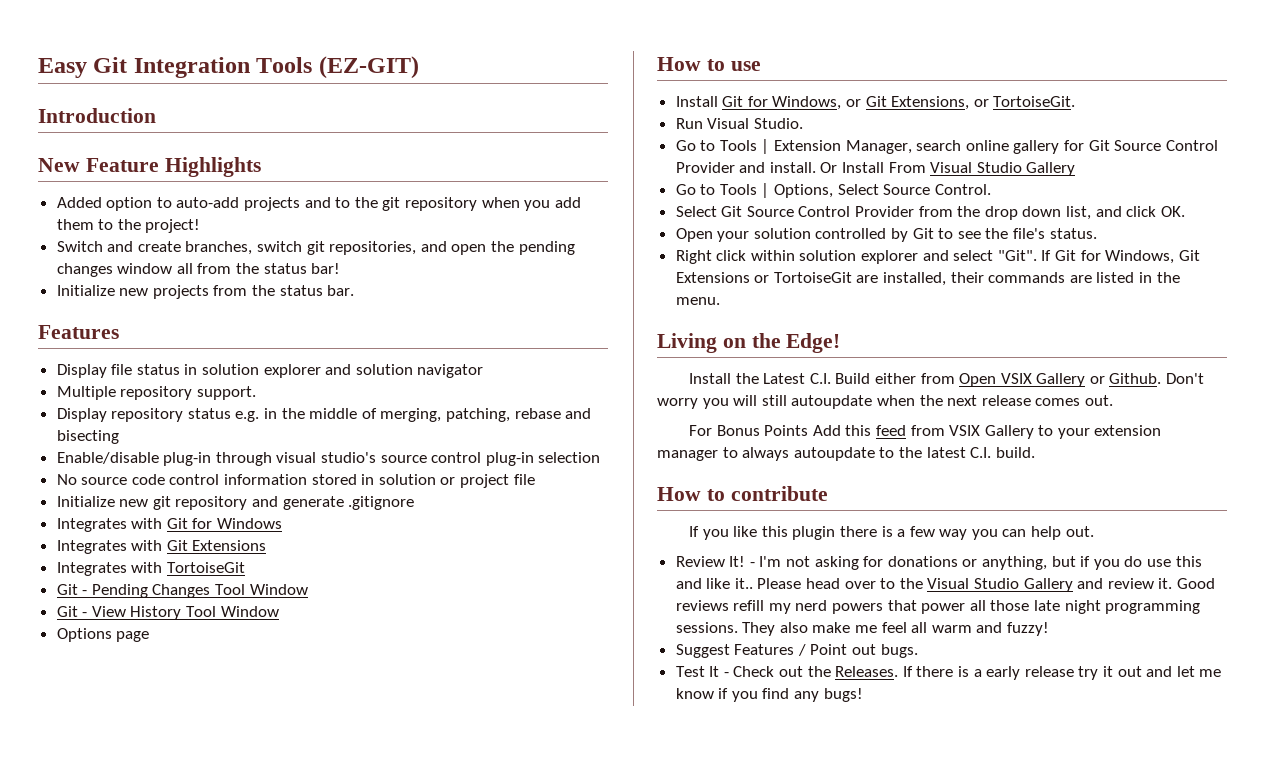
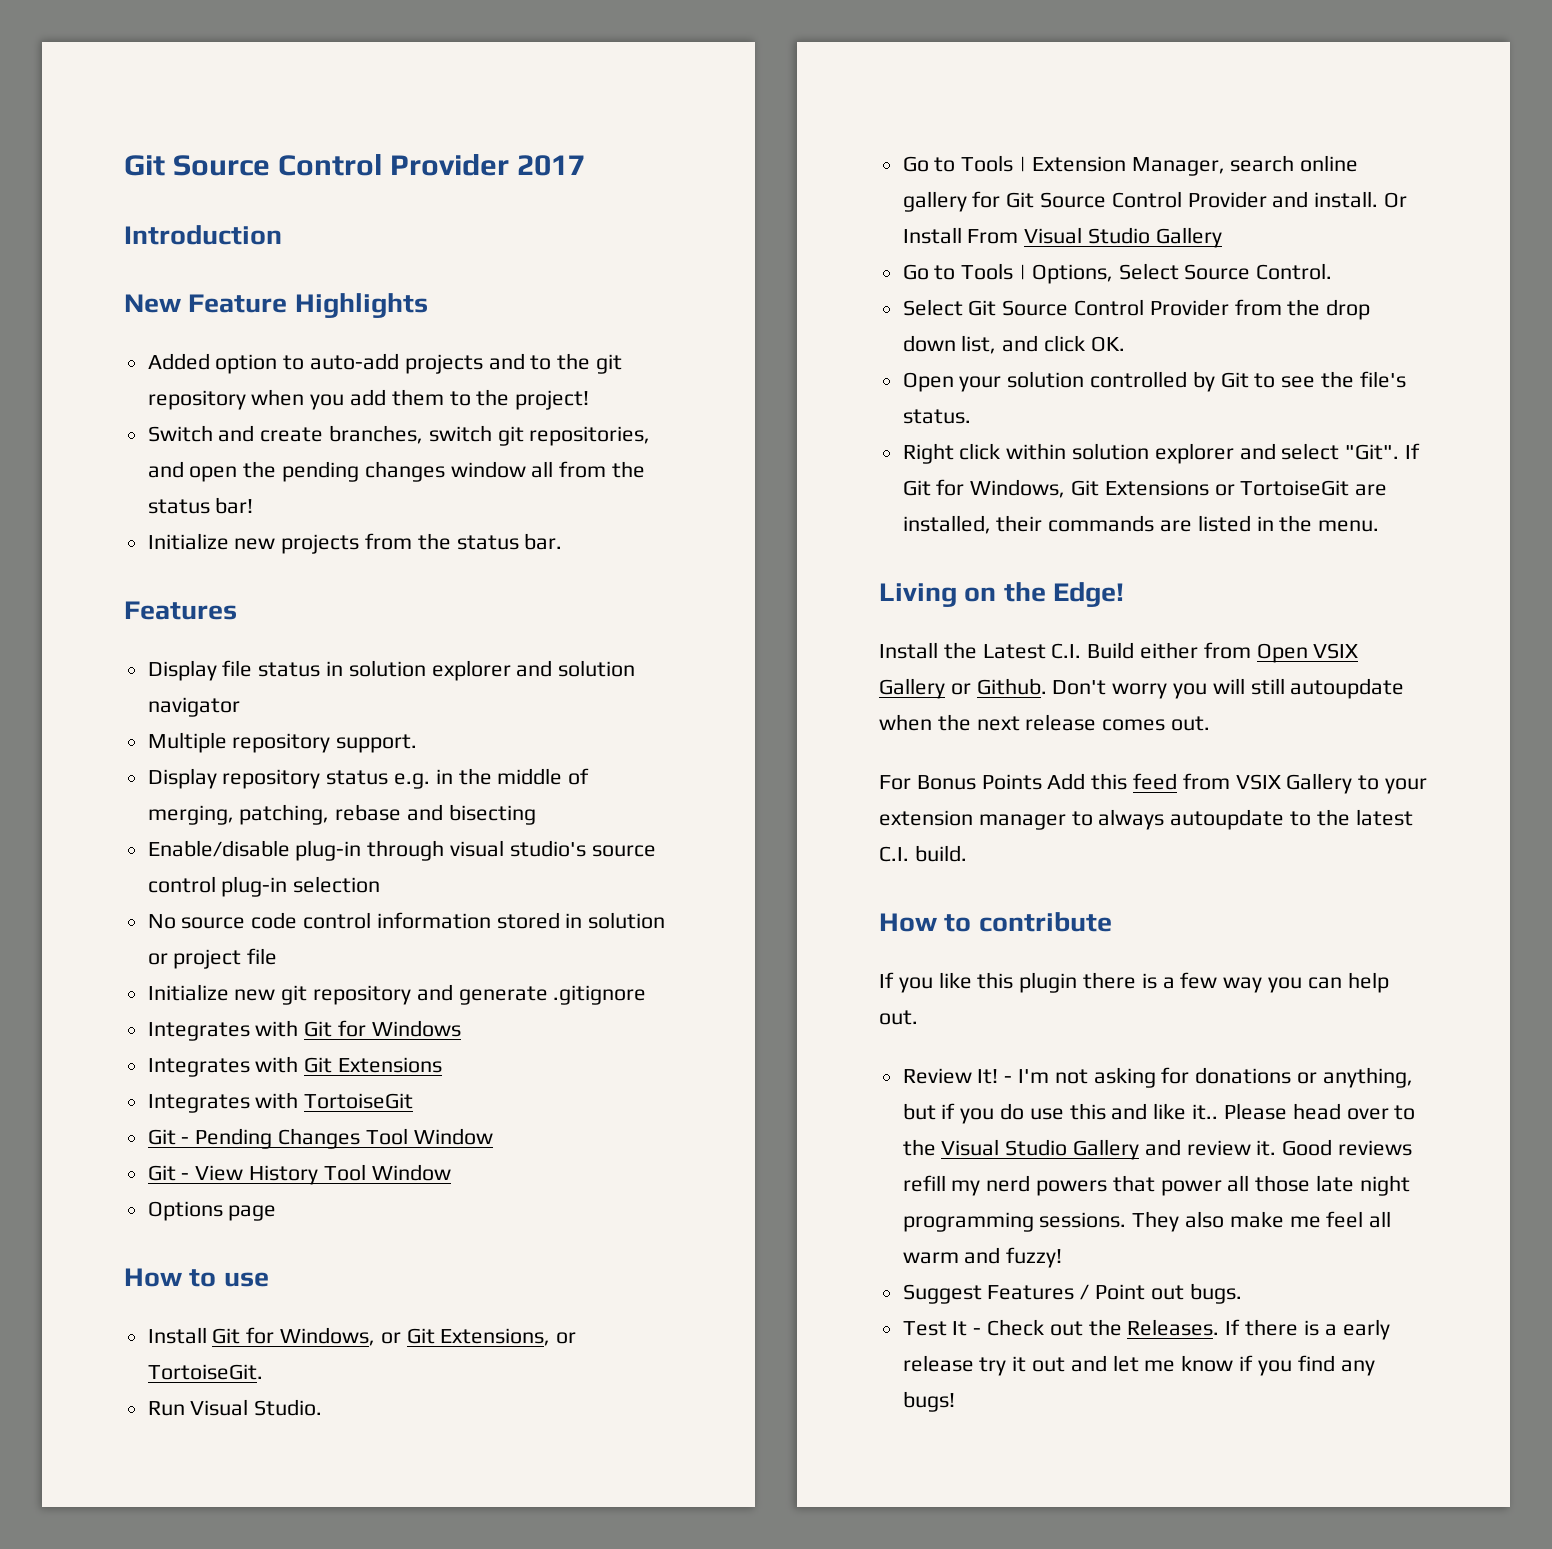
- Easy Git Integration Tools (EZ-GIT)
+ Git Source Control Provider 2017

